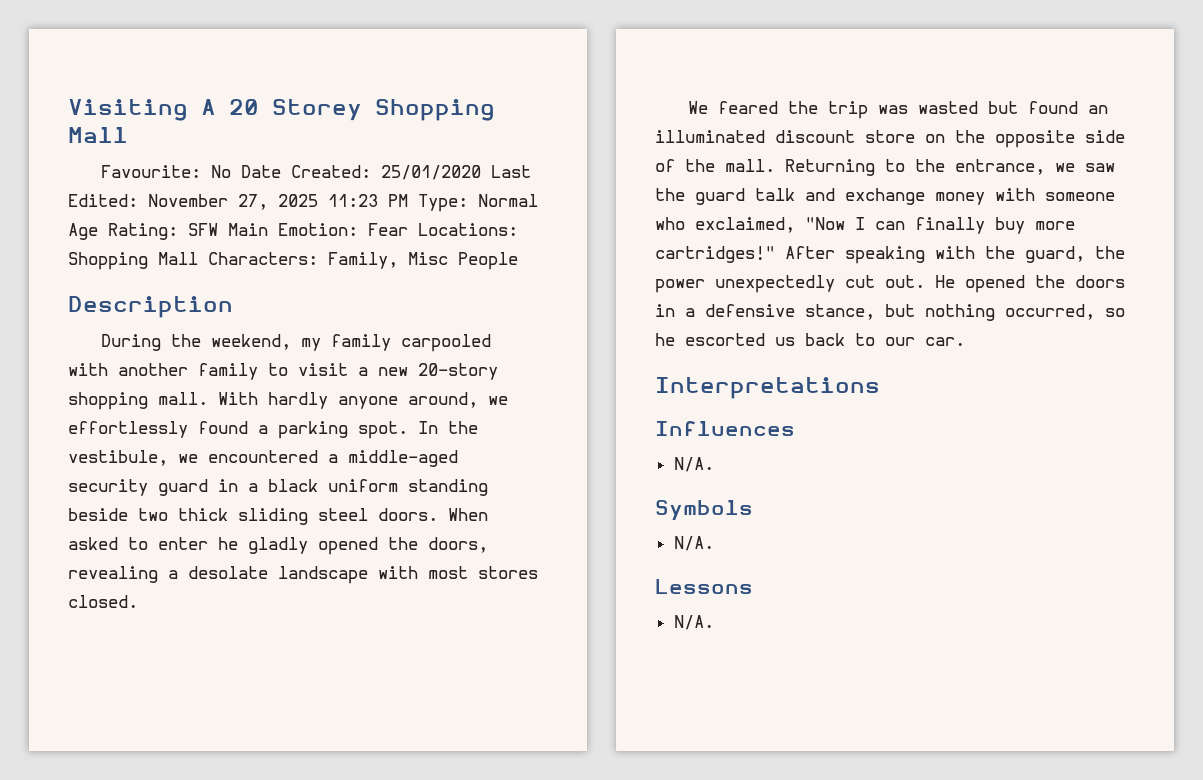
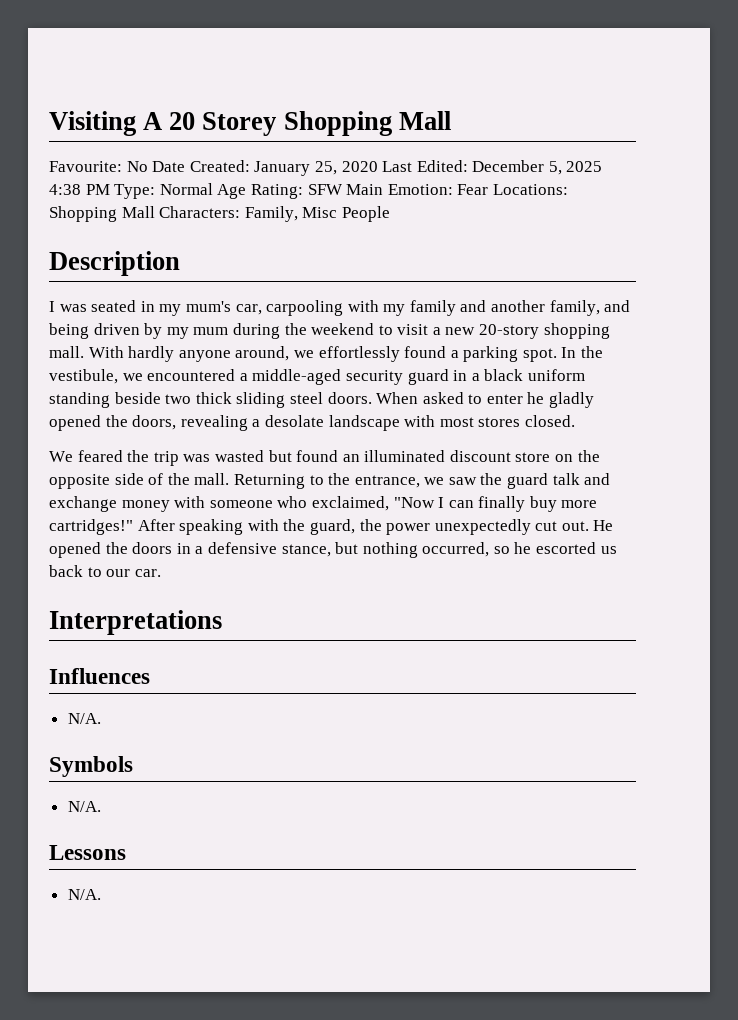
- Favourite: No Date Created: 25/01/2020 Last Edited: November 27, 2025 11:23 PM Type: Normal Age Rating: SFW Main Emotion: Fear Locations: Shopping Mall Characters: Family, Misc People
+ Favourite: No Date Created: January 25, 2020 Last Edited: December 5, 2025 4:38 PM Type: Normal Age Rating: SFW Main Emotion: Fear Locations: Shopping Mall Characters: Family, Misc People
- During the weekend, my family carpooled with another family to visit a new 20-story shopping mall.
+ I was seated in my mum's car, carpooling with my family and another family, and being driven by my mum during the weekend to visit a new 20-story shopping mall.

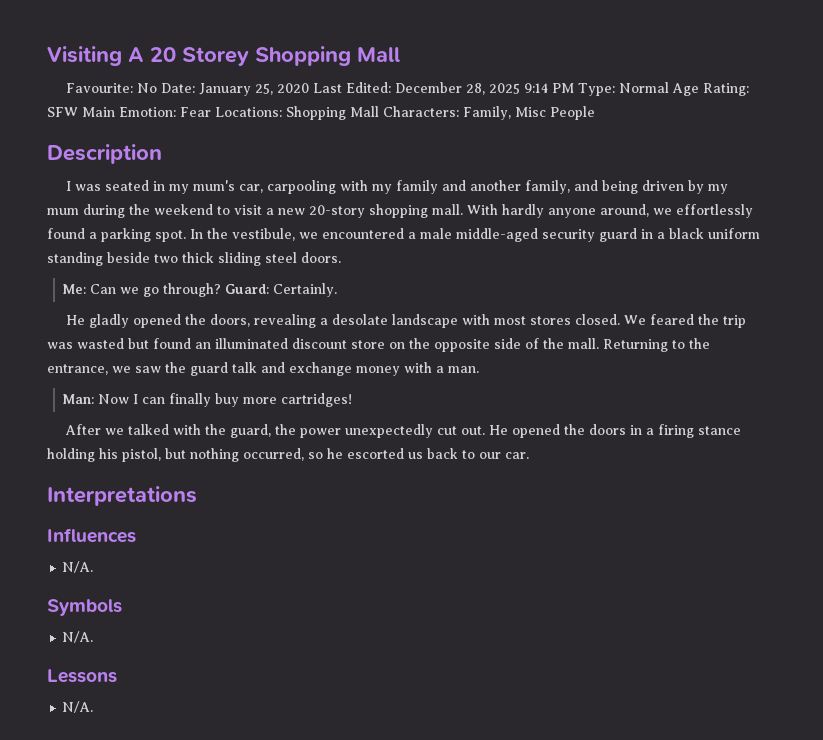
- Favourite: No Date Created: January 25, 2020 Last Edited: December 5, 2025 4:38 PM Type: Normal Age Rating: SFW Main Emotion: Fear Locations: Shopping Mall Characters: Family, Misc People
+ Favourite: No Date: January 25, 2020 Last Edited: December 28, 2025 9:14 PM Type: Normal Age Rating: SFW Main Emotion: Fear Locations: Shopping Mall Characters: Family, Misc People
- In the vestibule, we encountered a middle-aged security guard in a black uniform standing beside two thick sliding steel doors. When asked to enter he gladly opened the doors, revealing a desolate landscape with most stores closed.
- We feared the trip was wasted but found an illuminated discount store on the opposite side of the mall.
+ In the vestibule, we encountered a male middle-aged security guard in a black uniform standing beside two thick sliding steel doors.
+ Me: Can we go through? Guard: Certainly.
+ He gladly opened the doors, revealing a desolate landscape with most stores closed. We feared the trip was wasted but found an illuminated discount store on the opposite side of the mall.
- Returning to the entrance, we saw the guard talk and exchange money with someone who exclaimed, "Now I can finally buy more cartridges!" After speaking with the guard, the power unexpectedly cut out.
+ Returning to the entrance, we saw the guard talk and exchange money with a man.
+ Man: Now I can finally buy more cartridges!
+ After we talked with the guard, the power unexpectedly cut out.
- He opened the doors in a defensive stance, but nothing occurred, so he escorted us back to our car.
+ He opened the doors in a firing stance holding his pistol, but nothing occurred, so he escorted us back to our car.

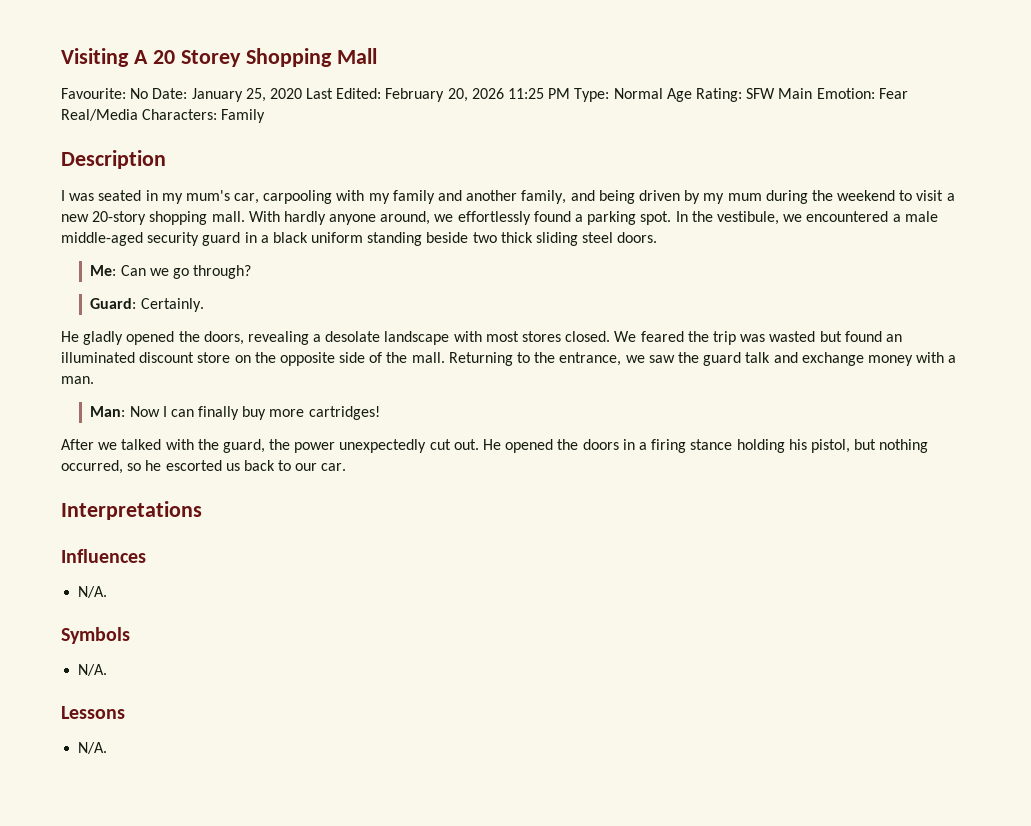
- Favourite: No Date: January 25, 2020 Last Edited: December 28, 2025 9:14 PM Type: Normal Age Rating: SFW Main Emotion: Fear Locations: Shopping Mall Characters: Family, Misc People
+ Favourite: No Date: January 25, 2020 Last Edited: February 20, 2026 11:25 PM Type: Normal Age Rating: SFW Main Emotion: Fear Real/Media Characters: Family
- Me: Can we go through? Guard: Certainly.
+ Me: Can we go through?
+ Guard: Certainly.

